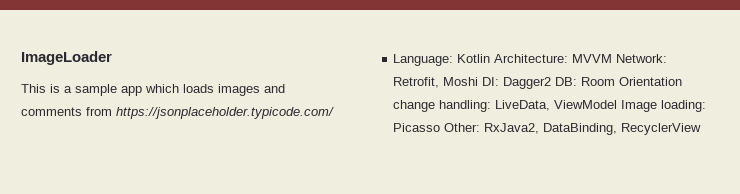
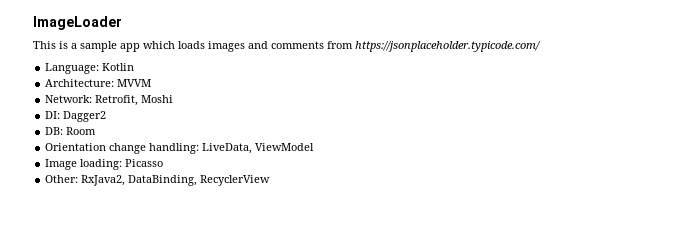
- Language: Kotlin Architecture: MVVM Network: Retrofit, Moshi DI: Dagger2 DB: Room Orientation change handling: LiveData, ViewModel Image loading: Picasso Other: RxJava2, DataBinding, RecyclerView
+ Language: Kotlin
+ Architecture: MVVM
+ Network: Retrofit, Moshi
+ DI: Dagger2
+ DB: Room
+ Orientation change handling: LiveData, ViewModel
+ Image loading: Picasso
+ Other: RxJava2, DataBinding, RecyclerView

